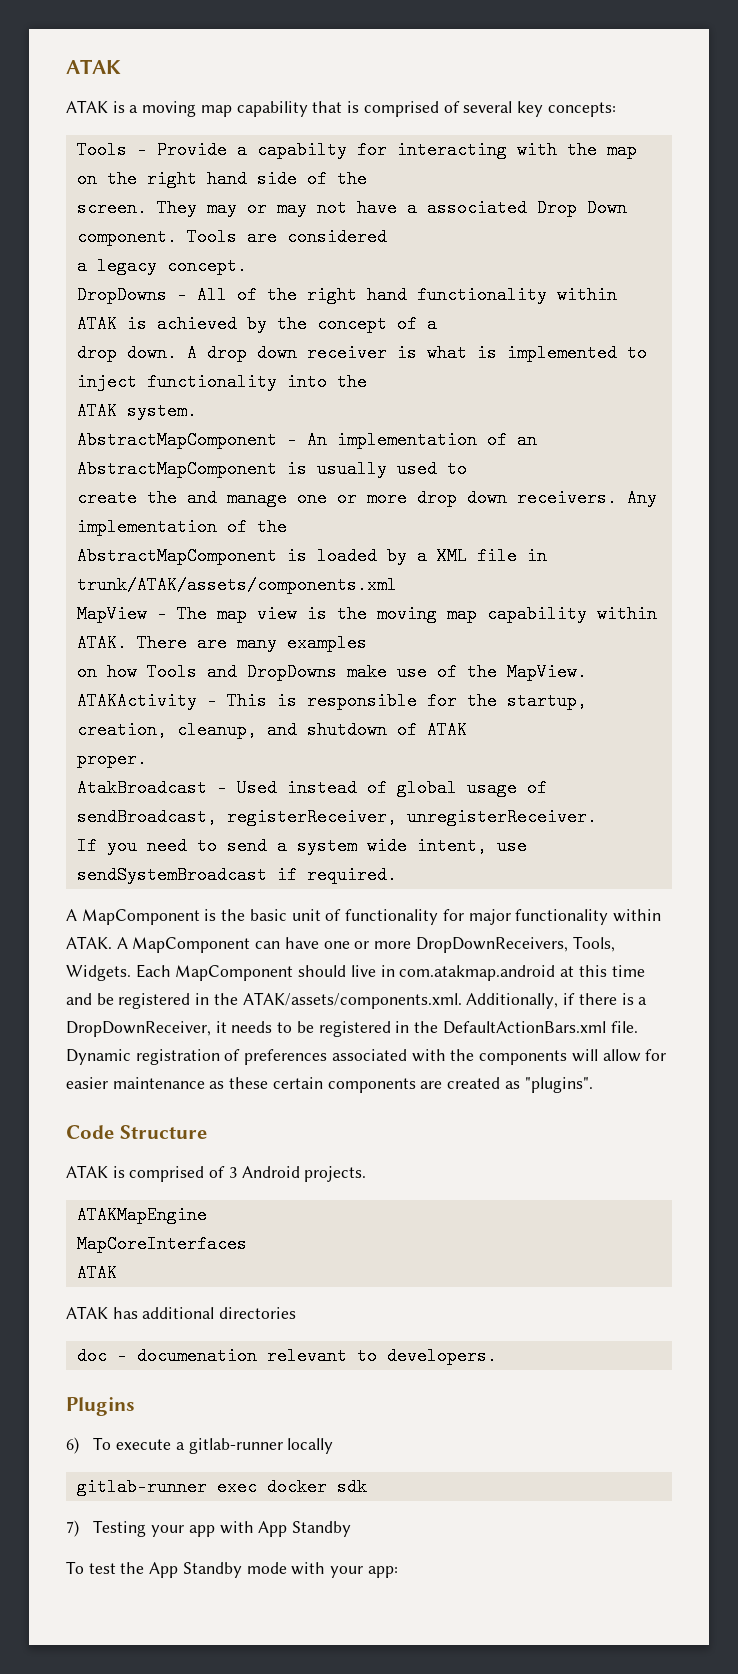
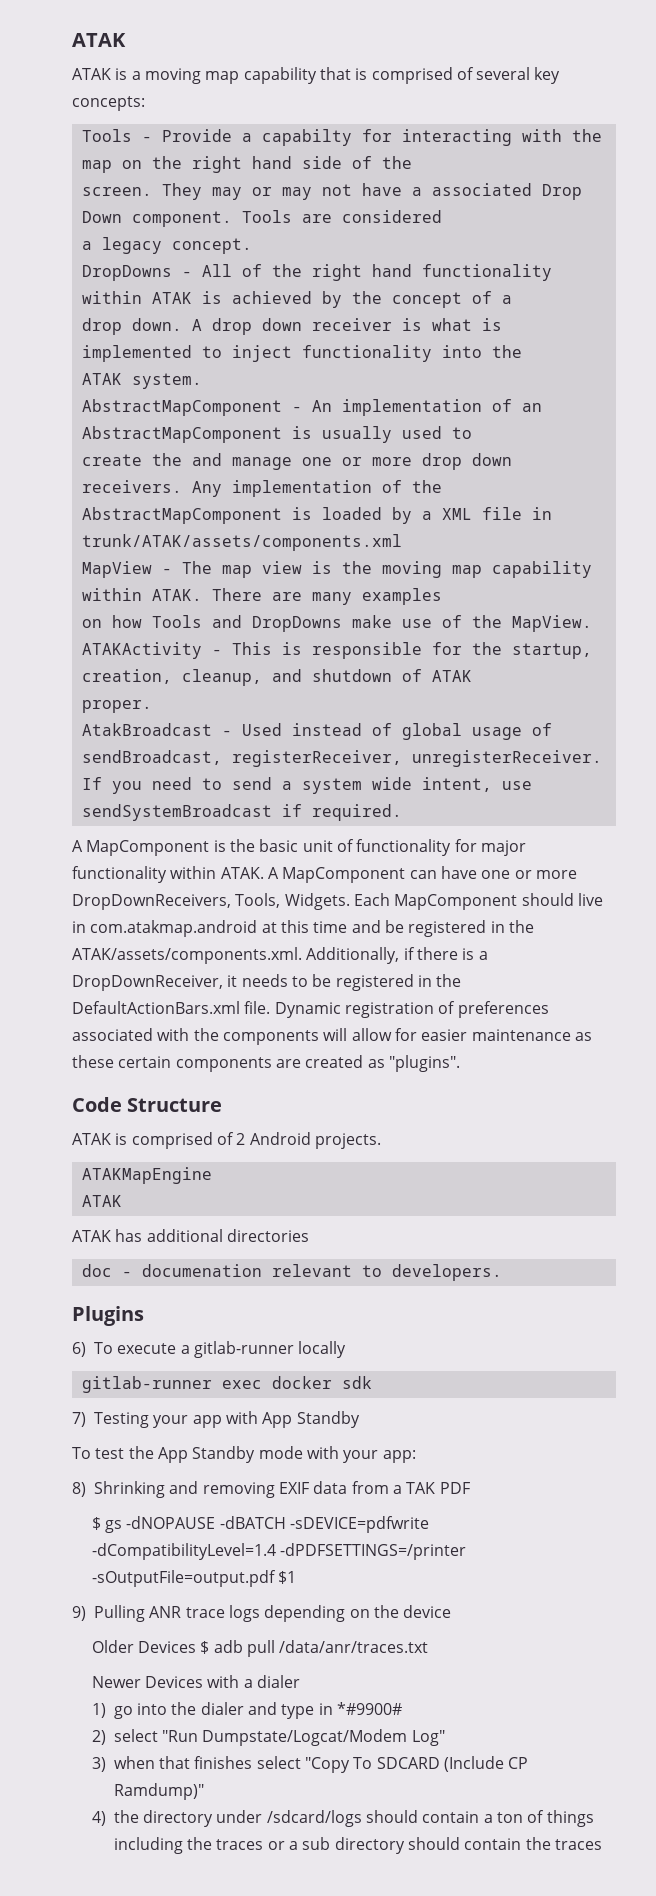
- ATAK is comprised of 3 Android projects.
+ ATAK is comprised of 2 Android projects.
- MapCoreInterfaces
+ 8) Shrinking and removing EXIF data from a TAK PDF
+ $ gs -dNOPAUSE -dBATCH -sDEVICE=pdfwrite -dCompatibilityLevel=1.4 -dPDFSETTINGS=/printer -sOutputFile=output.pdf $1
+ 9) Pulling ANR trace logs depending on the device
+ Older Devices $ adb pull /data/anr/traces.txt
+ Newer Devices with a dialer
+ 1) go into the dialer and type in *#9900#
+ 2) select "Run Dumpstate/Logcat/Modem Log"
+ 3) when that finishes select "Copy To SDCARD (Include CP Ramdump)"
+ 4) the directory under /sdcard/logs should contain a ton of things including the traces or a sub directory should contain the traces

